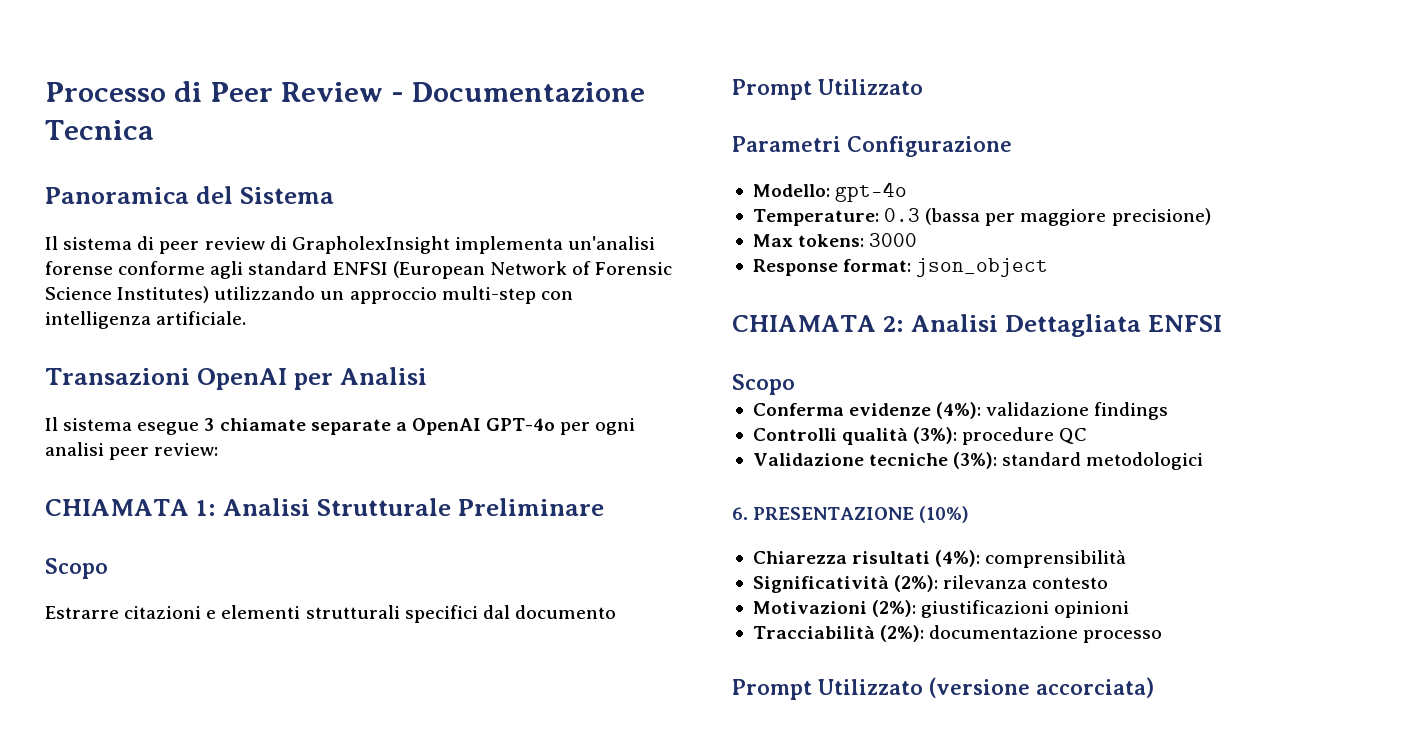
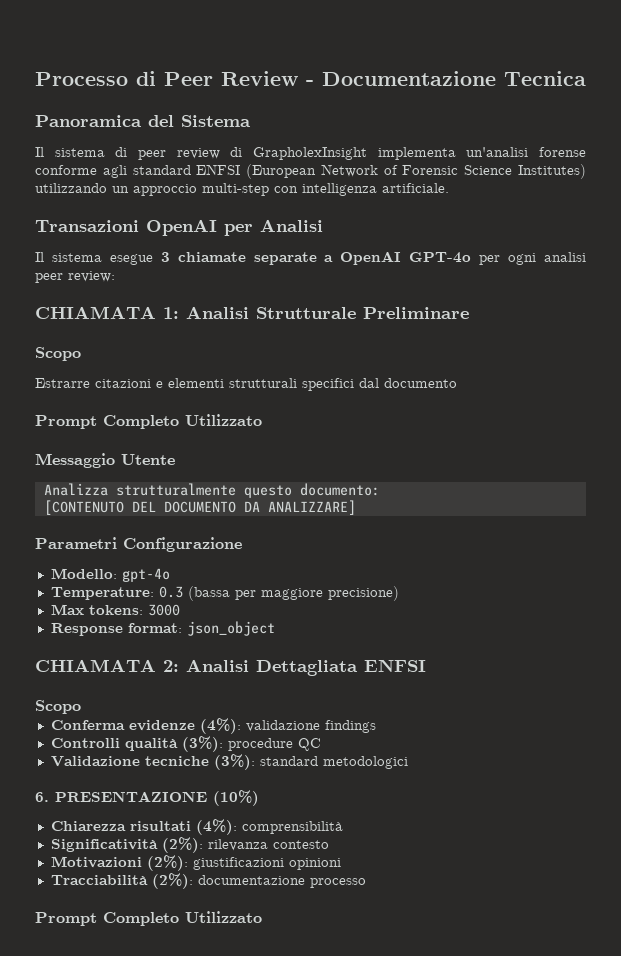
  Estrarre citazioni e elementi strutturali specifici dal documento
- Prompt Utilizzato
+ Prompt Completo Utilizzato
+ Messaggio Utente
+ Analizza strutturalmente questo documento:
+ [CONTENUTO DEL DOCUMENTO DA ANALIZZARE]
  Tracciabilità (2%): documentazione processo
- Prompt Utilizzato (versione accorciata)
+ Prompt Completo Utilizzato

